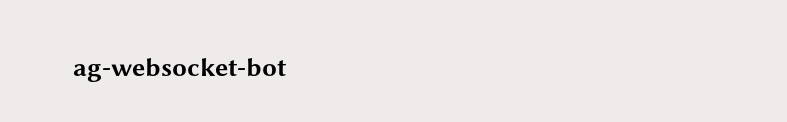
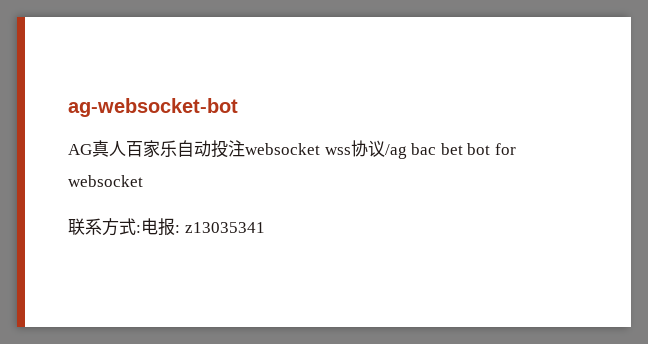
+ AG真人百家乐自动投注websocket wss协议/ag bac bet bot for websocket
+ 联系方式:电报: z13035341

